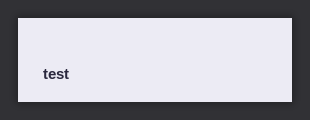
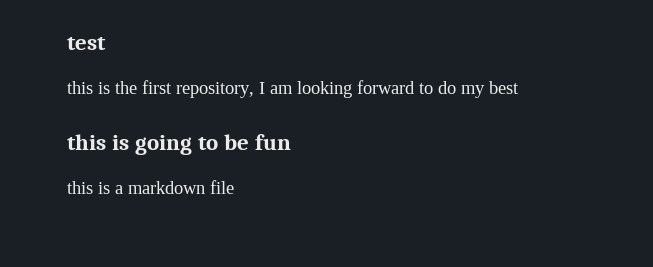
+ this is the first repository, I am looking forward to do my best
+ this is going to be fun
+ this is a markdown file

